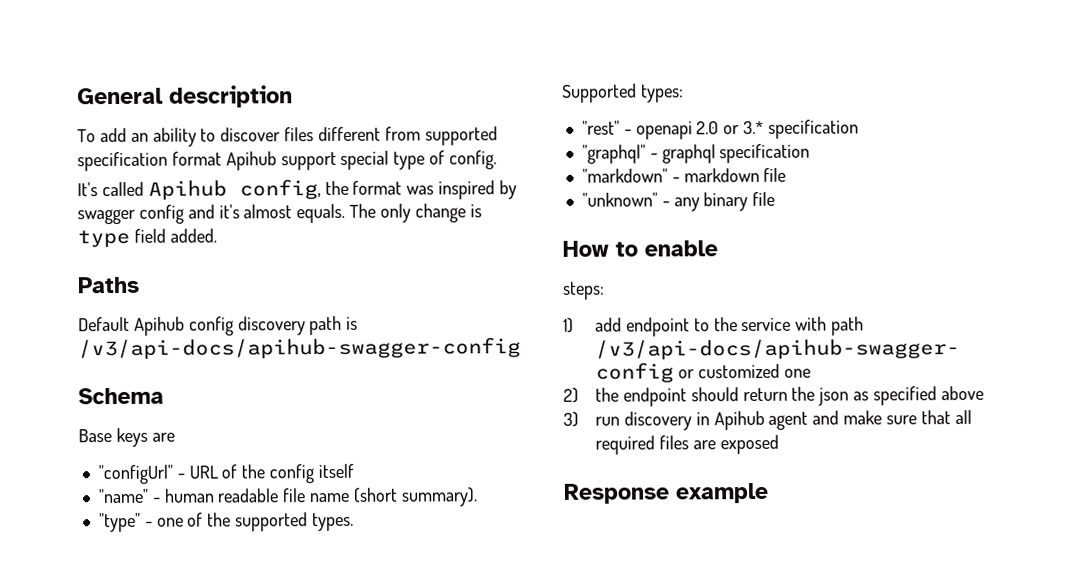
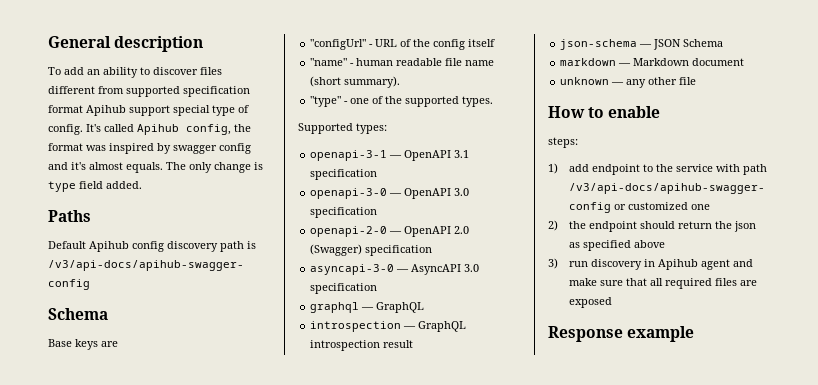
- To add an ability to discover files different from supported specification format Apihub support special type of config.
- It's called Apihub config, the format was inspired by swagger config and it's almost equals.
+ To add an ability to discover files different from supported specification format Apihub support special type of config. It's called Apihub config, the format was inspired by swagger config and it's almost equals.
- "rest" - openapi 2.0 or 3.* specification
- "graphql" - graphql specification
- "markdown" - markdown file
- "unknown" - any binary file
+ openapi-3-1 — OpenAPI 3.1 specification
+ openapi-3-0 — OpenAPI 3.0 specification
+ openapi-2-0 — OpenAPI 2.0 (Swagger) specification
+ asyncapi-3-0 — AsyncAPI 3.0 specification
+ graphql — GraphQL
+ introspection — GraphQL introspection result
+ json-schema — JSON Schema
+ markdown — Markdown document
+ unknown — any other file

